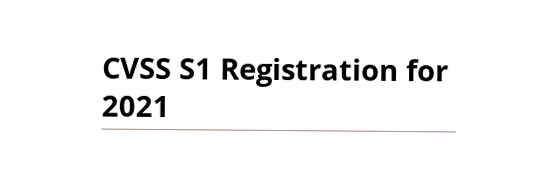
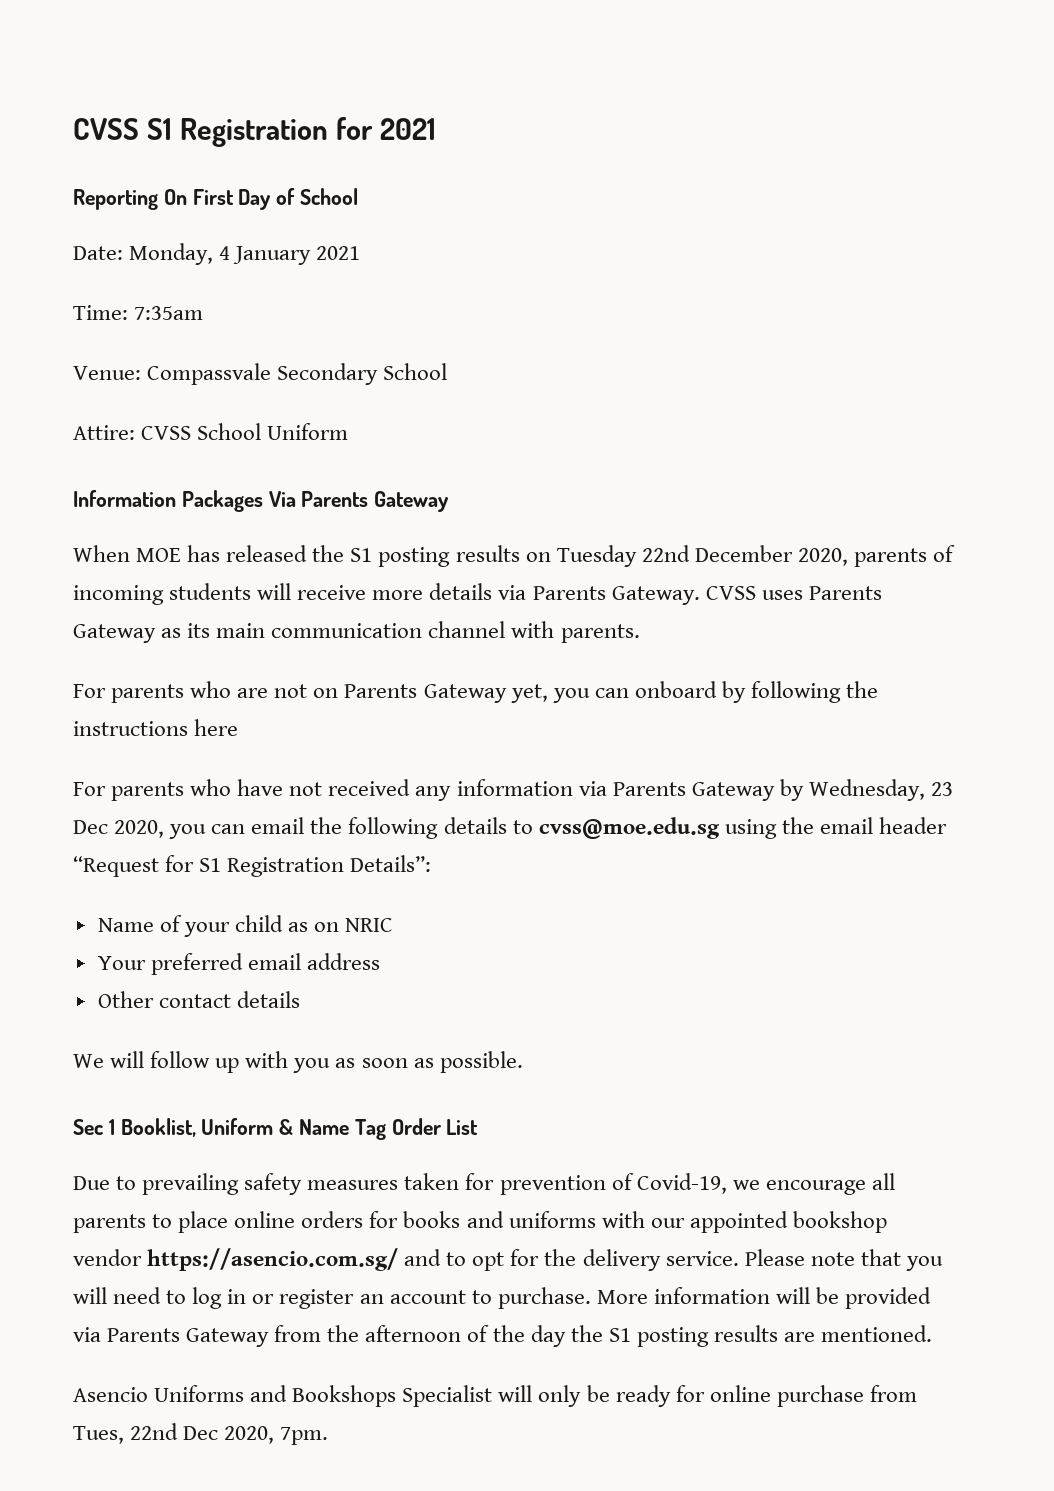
+ Reporting On First Day of School
+ Date: Monday, 4 January 2021
+ Time: 7:35am
+ Venue: Compassvale Secondary School
+ Attire: CVSS School Uniform
+ Information Packages Via Parents Gateway
+ When MOE has released the S1 posting results on Tuesday 22nd December 2020, parents of incoming students will receive more details via Parents Gateway. CVSS uses Parents Gateway as its main communication channel with parents.
+ For parents who are not on Parents Gateway yet, you can onboard by following the instructions here
+ For parents who have not received any information via Parents Gateway by Wednesday, 23 Dec 2020, you can email the following details to cvss@moe.edu.sg using the email header “Request for S1 Registration Details”:
+ Name of your child as on NRIC
+ Your preferred email address
+ Other contact details
+ We will follow up with you as soon as possible.
+ Sec 1 Booklist, Uniform & Name Tag Order List
+ Due to prevailing safety measures taken for prevention of Covid-19, we encourage all parents to place online orders for books and uniforms with our appointed bookshop vendor https://asencio.com.sg/ and to opt for the delivery service. Please note that you will need to log in or register an account to purchase. More information will be provided via Parents Gateway from the afternoon of the day the S1 posting results are mentioned.
+ Asencio Uniforms and Bookshops Specialist will only be ready for online purchase from Tues, 22nd Dec 2020, 7pm.

